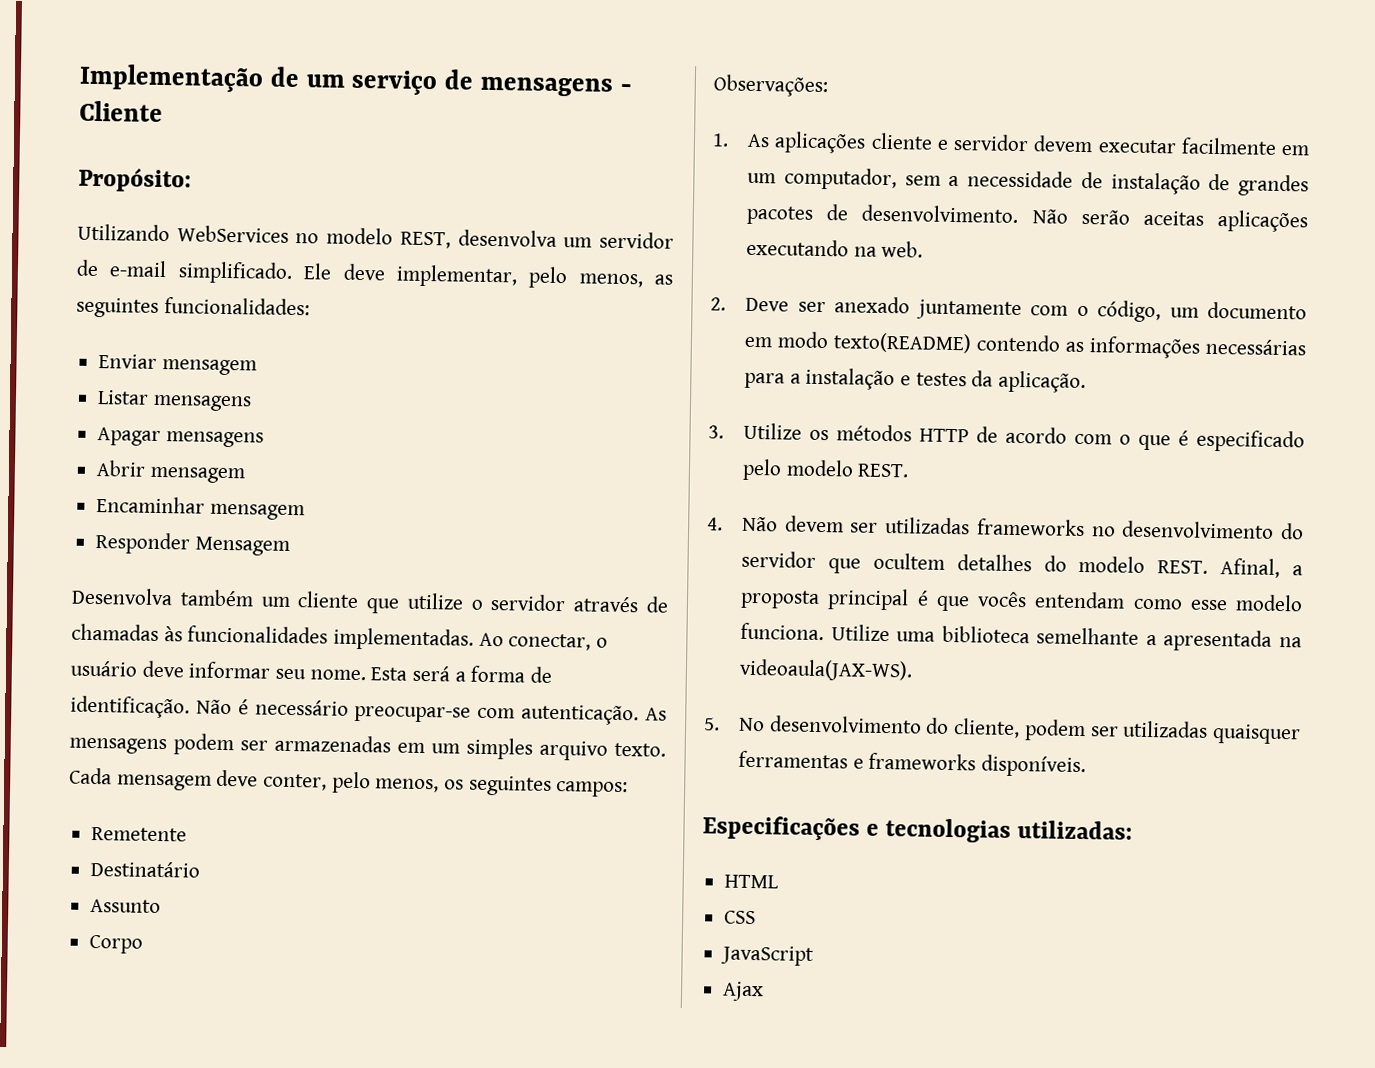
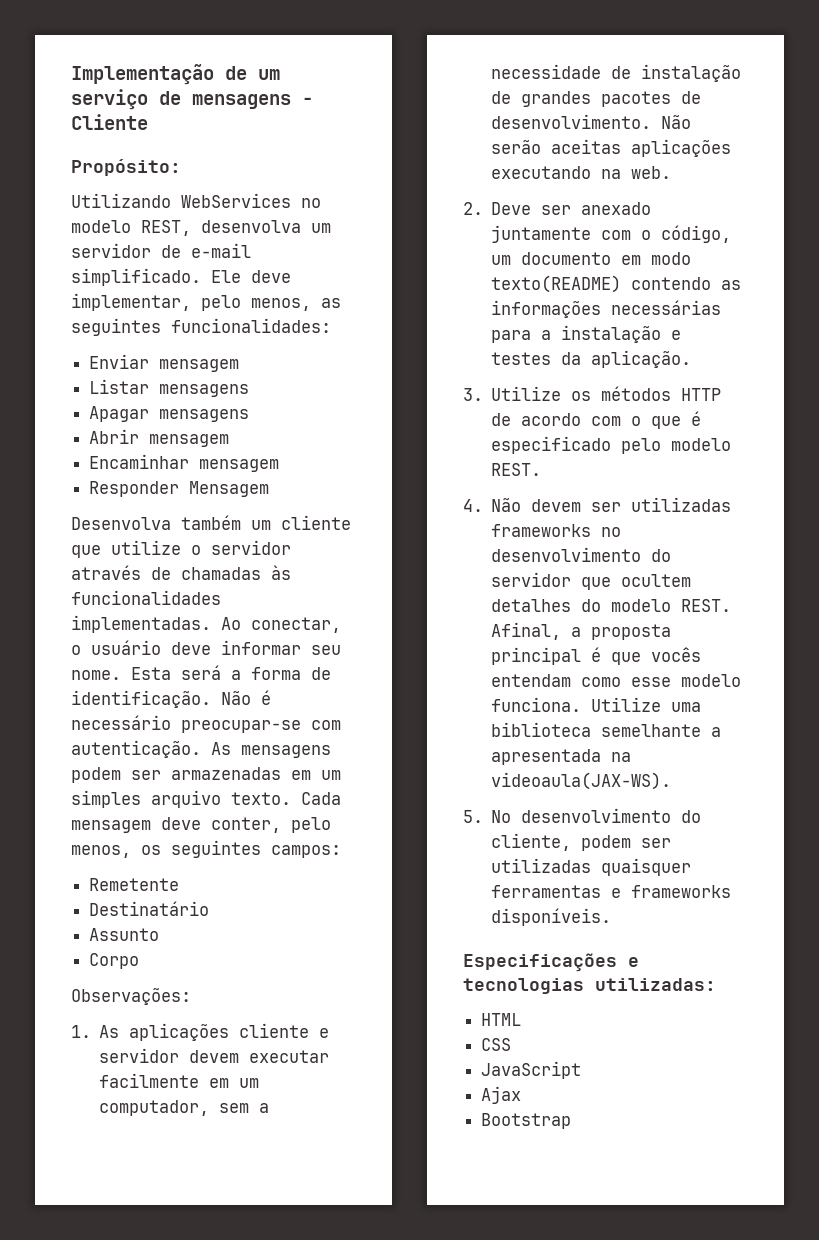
+ Bootstrap

